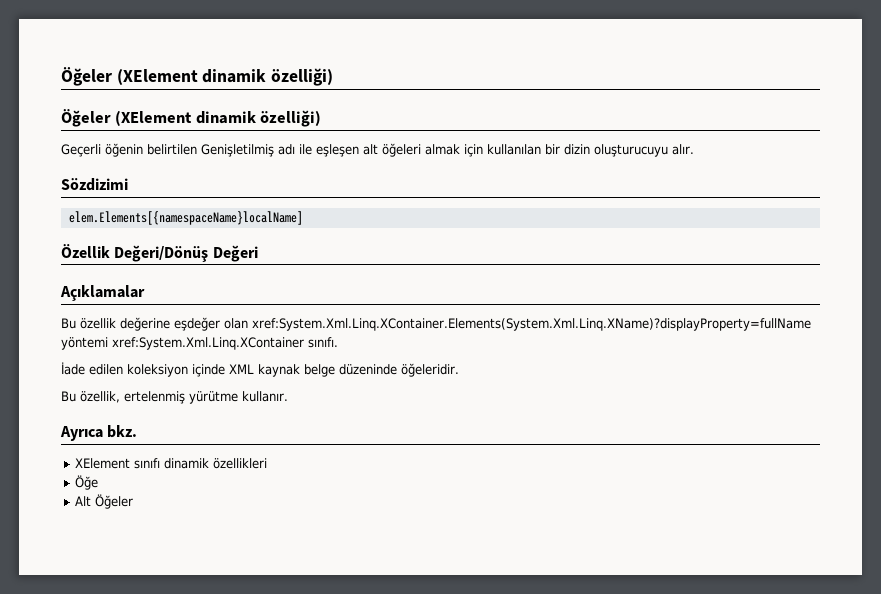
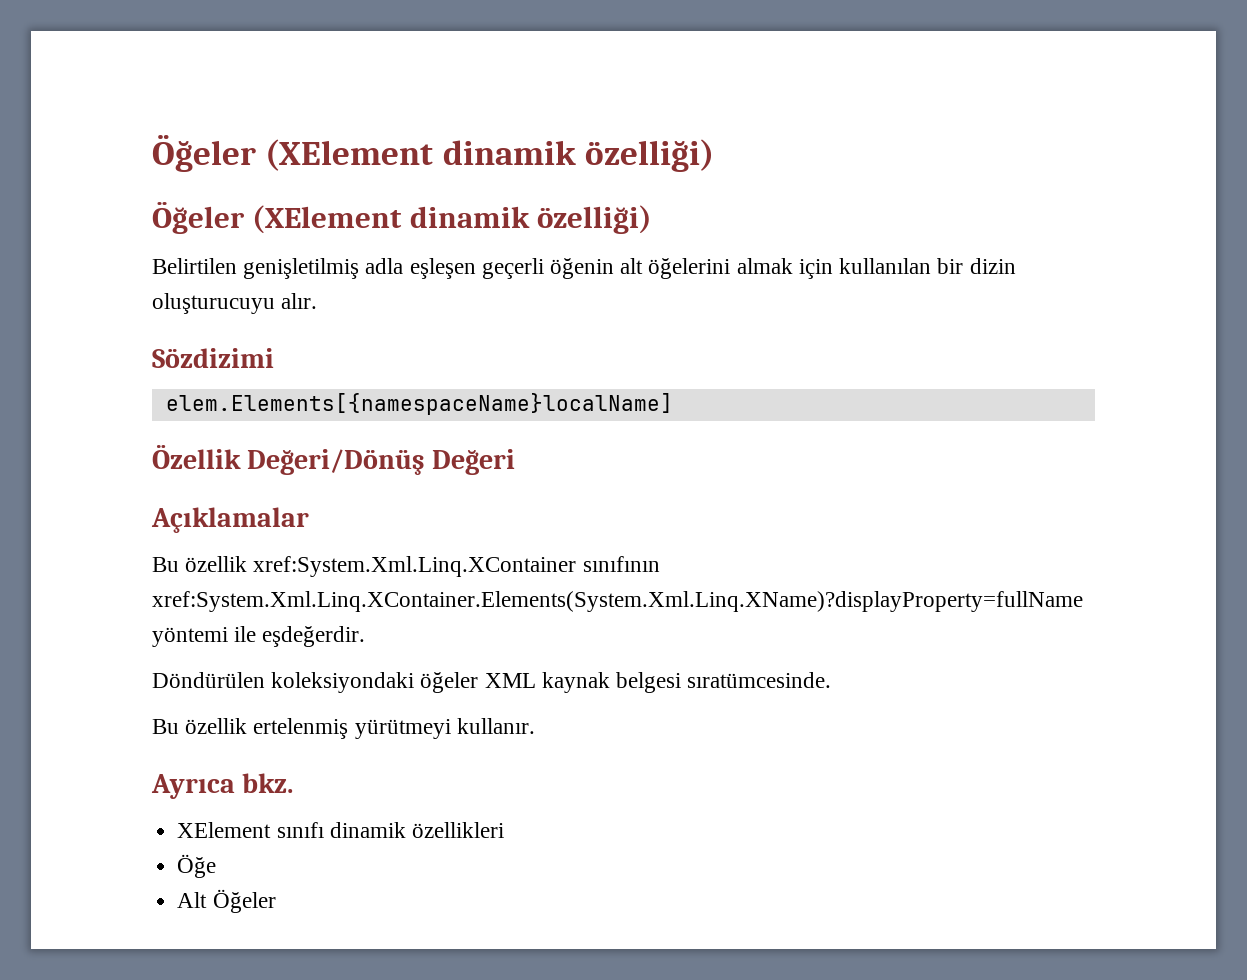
- Geçerli öğenin belirtilen Genişletilmiş adı ile eşleşen alt öğeleri almak için kullanılan bir dizin oluşturucuyu alır.
+ Belirtilen genişletilmiş adla eşleşen geçerli öğenin alt öğelerini almak için kullanılan bir dizin oluşturucuyu alır.
- Bu özellik değerine eşdeğer olan xref:System.Xml.Linq.XContainer.Elements(System.Xml.Linq.XName)?displayProperty=fullName yöntemi xref:System.Xml.Linq.XContainer sınıfı.
- İade edilen koleksiyon içinde XML kaynak belge düzeninde öğeleridir.
- Bu özellik, ertelenmiş yürütme kullanır.
+ Bu özellik xref:System.Xml.Linq.XContainer sınıfının xref:System.Xml.Linq.XContainer.Elements(System.Xml.Linq.XName)?displayProperty=fullName yöntemi ile eşdeğerdir.
+ Döndürülen koleksiyondaki öğeler XML kaynak belgesi sıratümcesinde.
+ Bu özellik ertelenmiş yürütmeyi kullanır.

